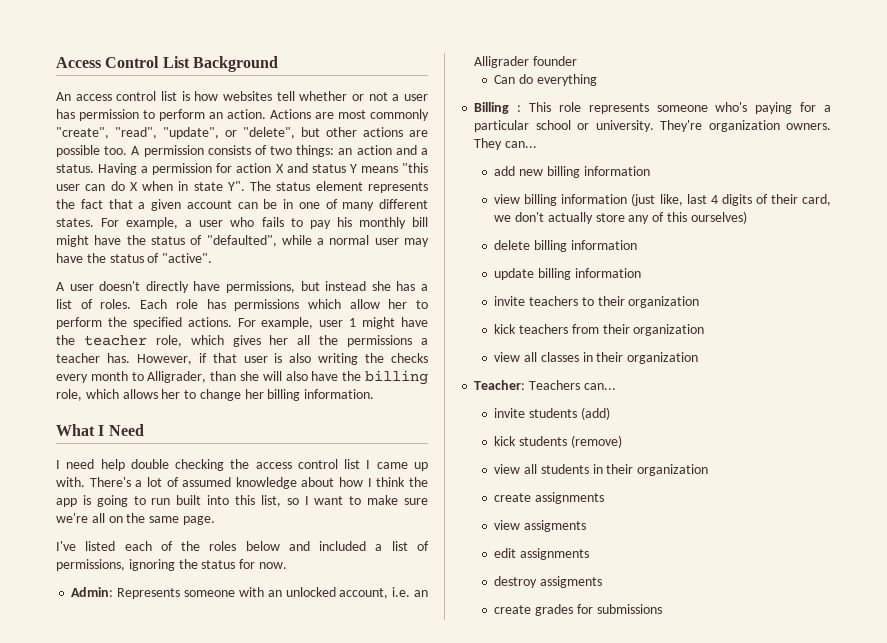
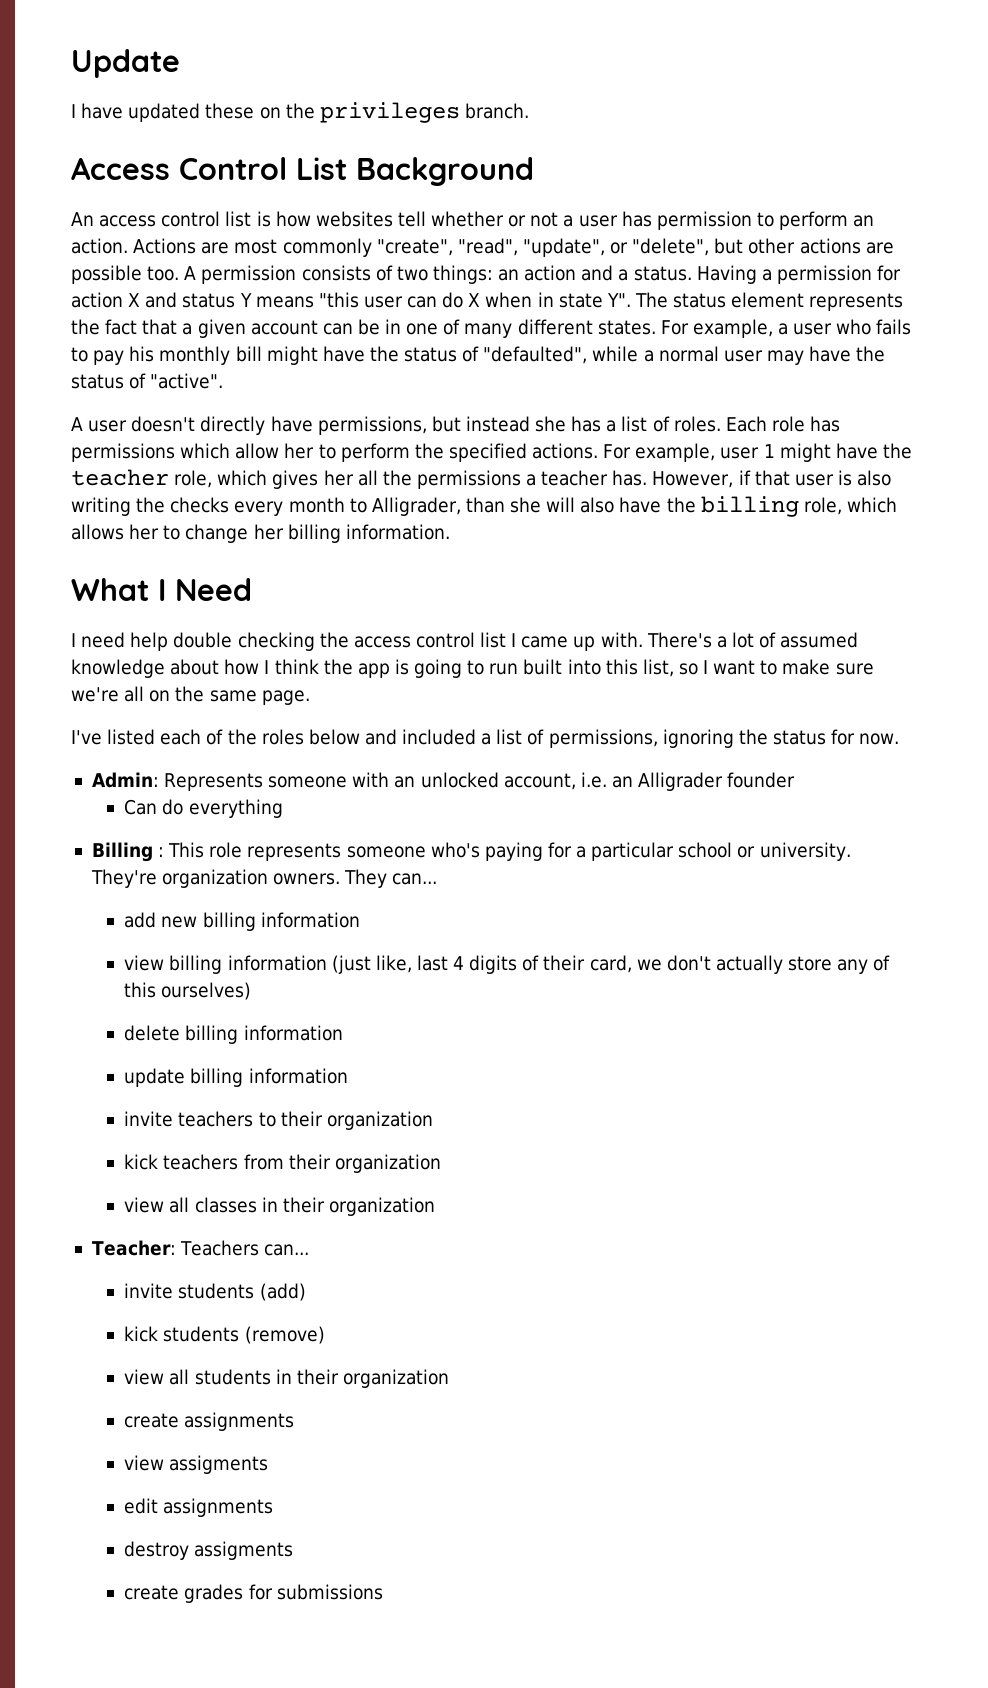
+ Update
+ I have updated these on the privileges branch.

